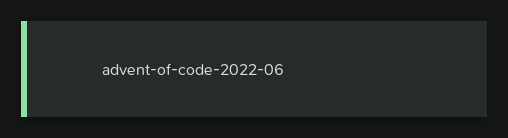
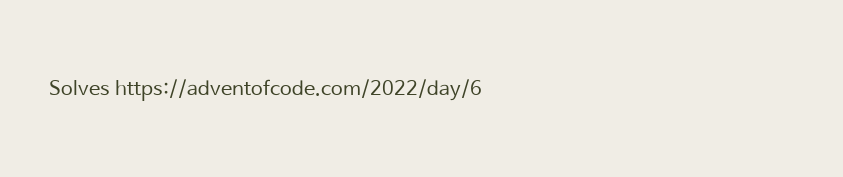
- advent-of-code-2022-06
+ Solves https://adventofcode.com/2022/day/6

